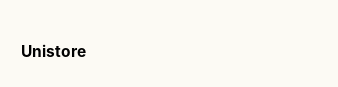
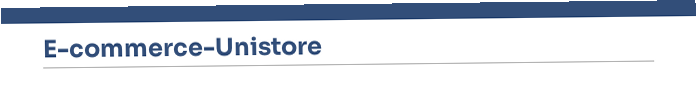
- Unistore
+ E-commerce-Unistore

